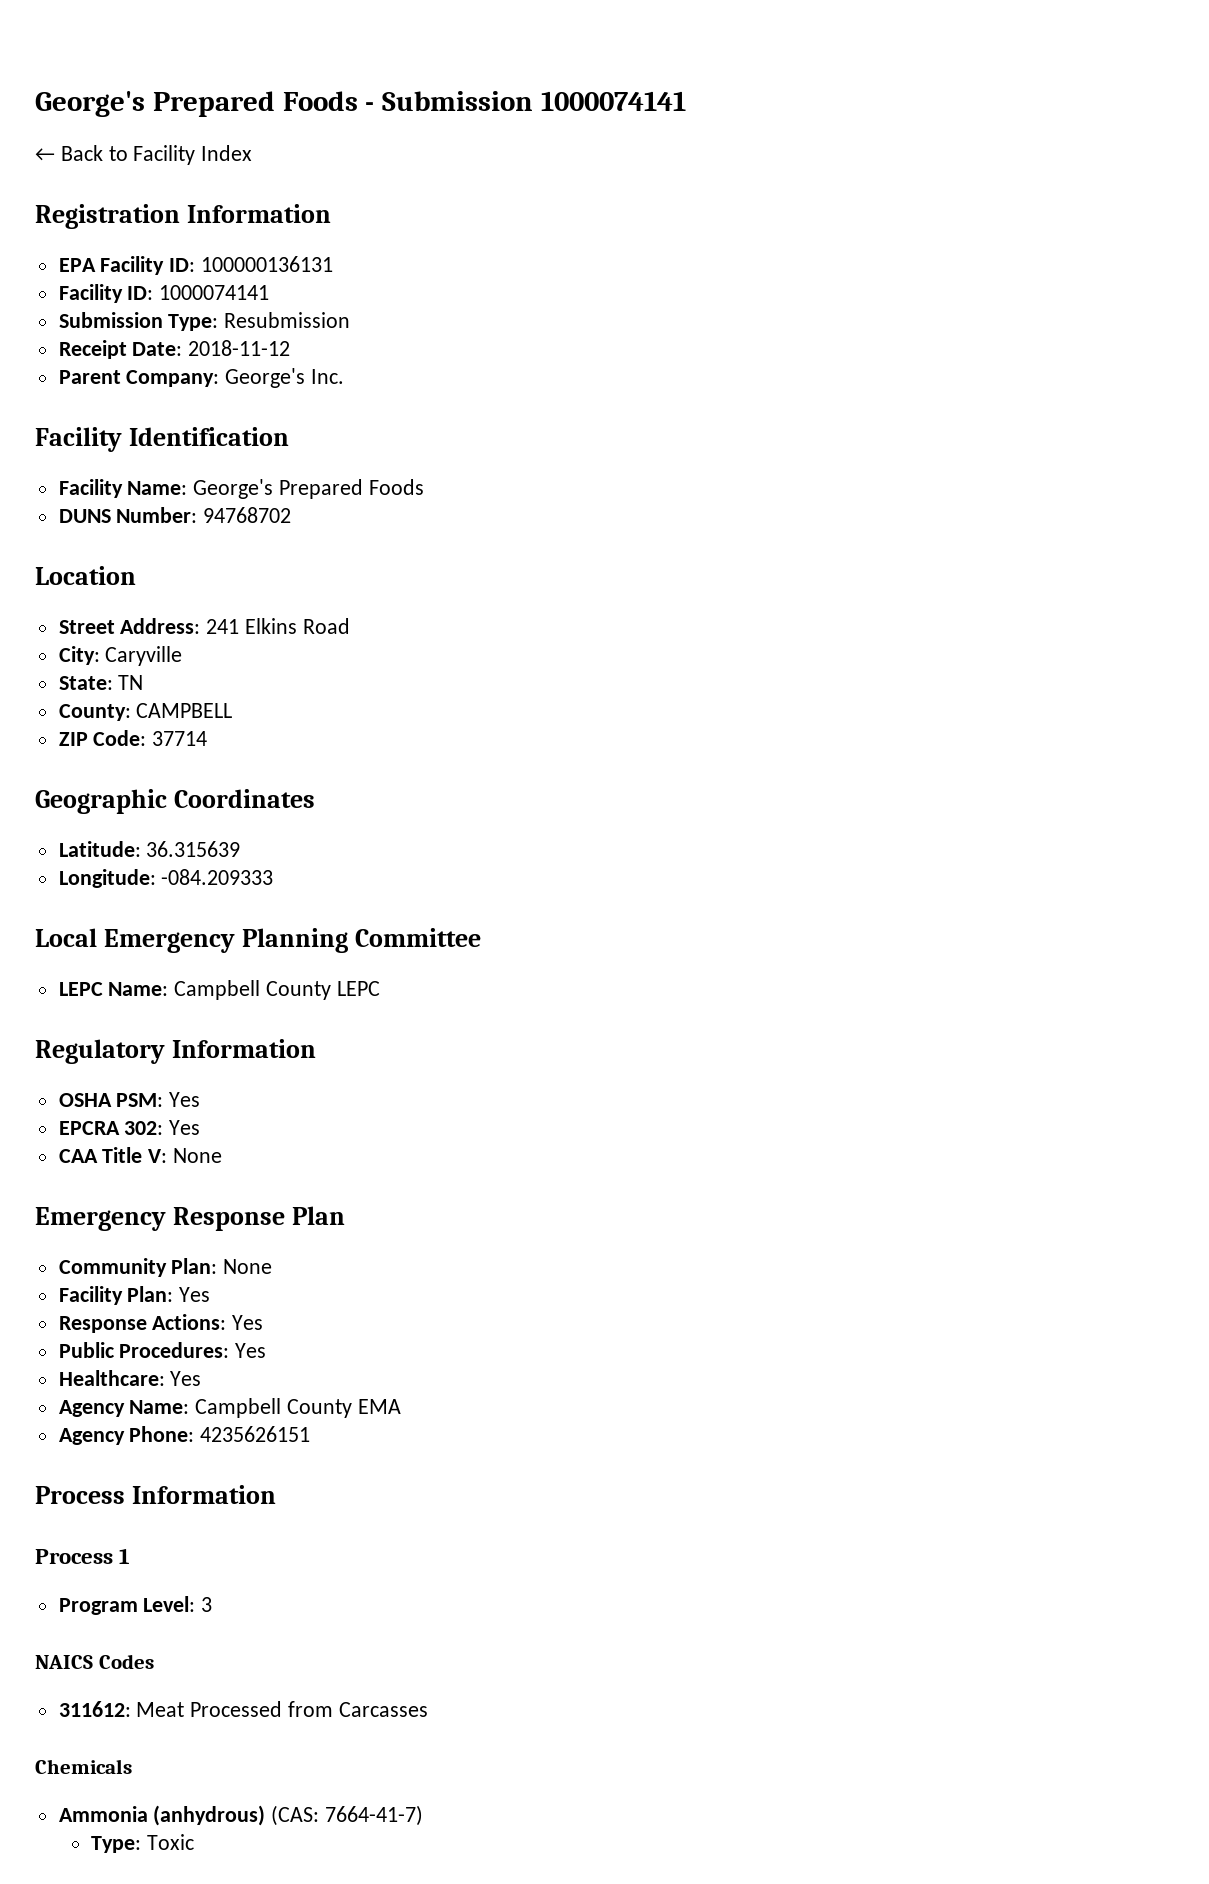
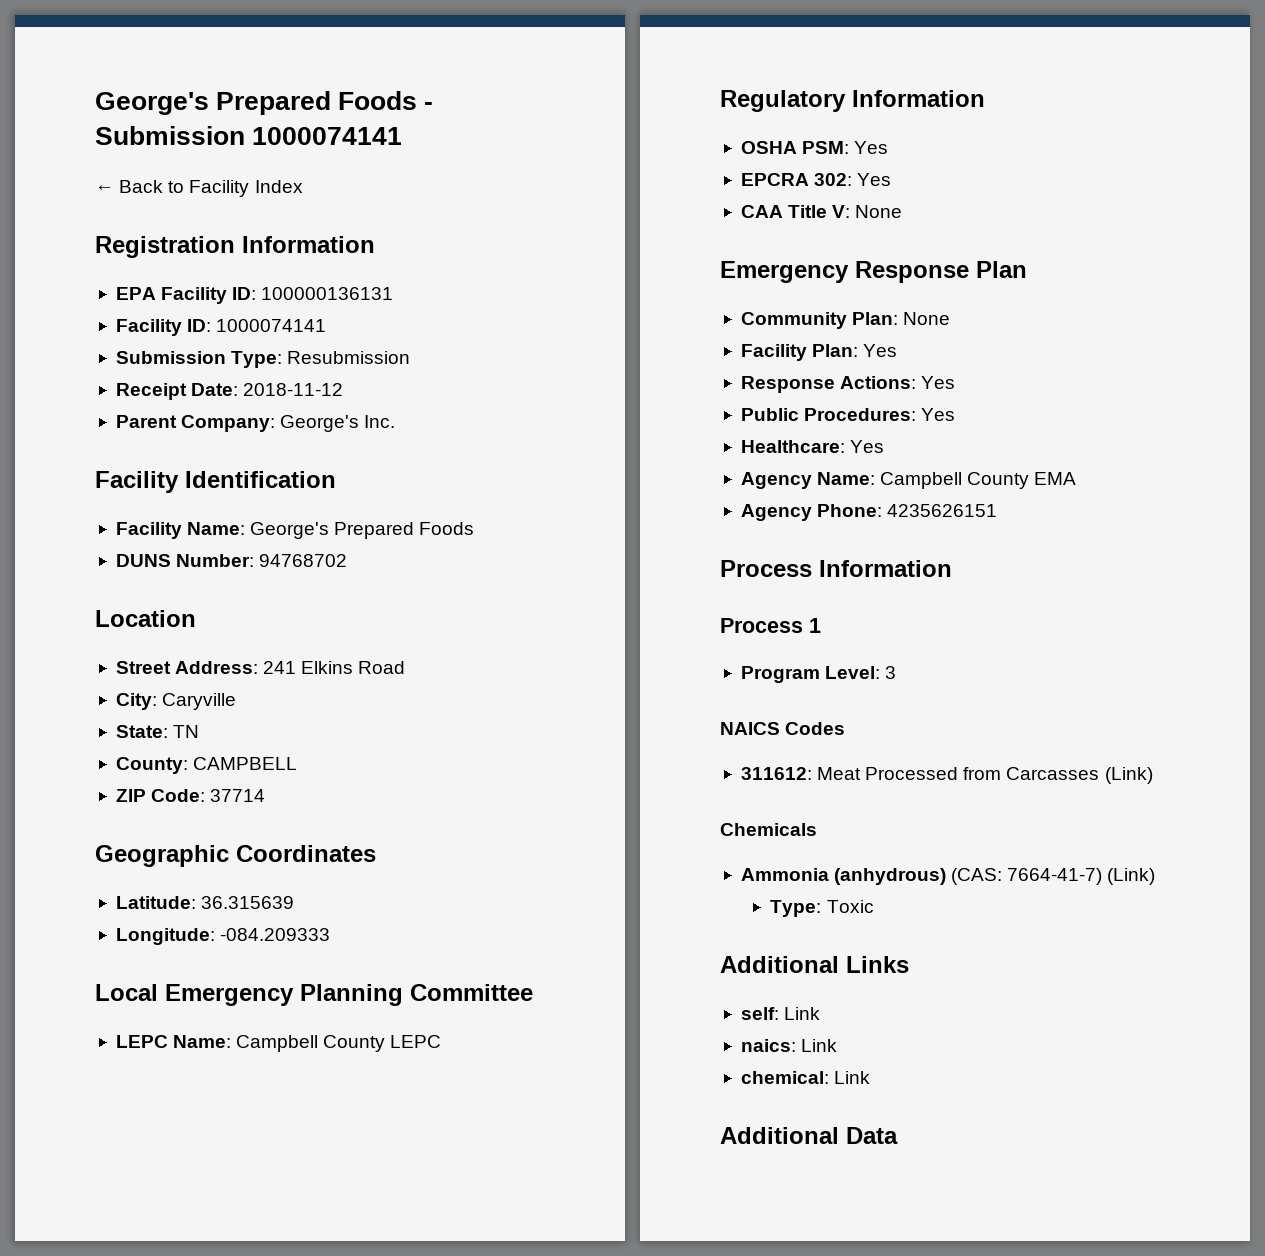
- 311612: Meat Processed from Carcasses
+ 311612: Meat Processed from Carcasses (Link)
- Ammonia (anhydrous) (CAS: 7664-41-7)
+ Ammonia (anhydrous) (CAS: 7664-41-7) (Link)
+ Additional Links
+ self: Link
+ naics: Link
+ chemical: Link
+ Additional Data

